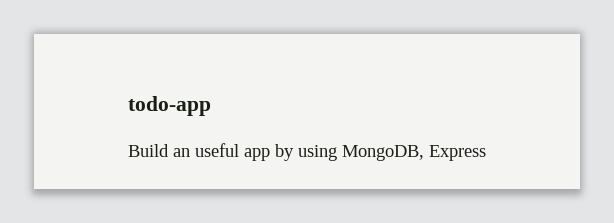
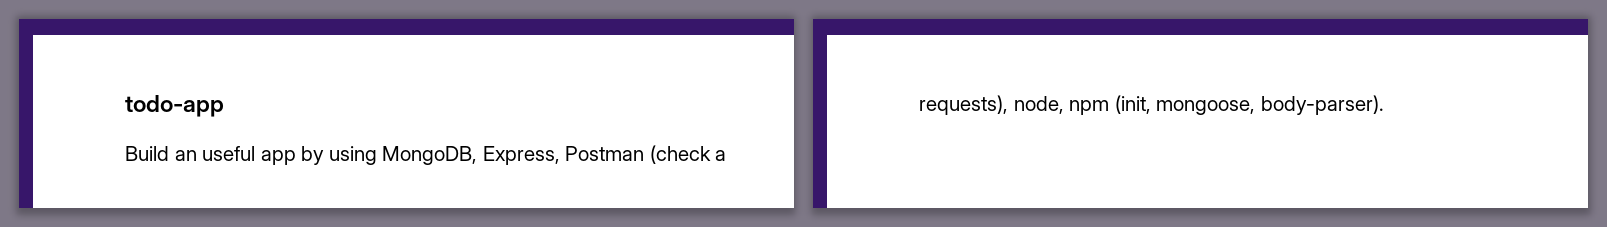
- Build an useful app by using MongoDB, Express
+ Build an useful app by using MongoDB, Express, Postman (check a requests), node, npm (init, mongoose, body-parser).

